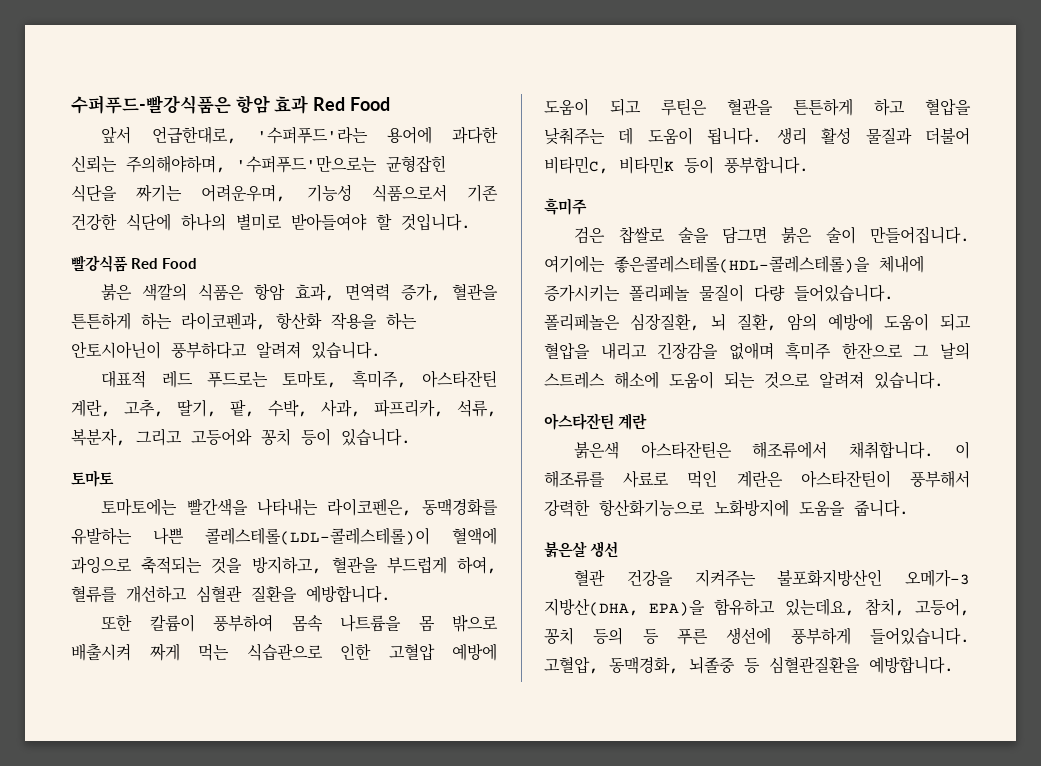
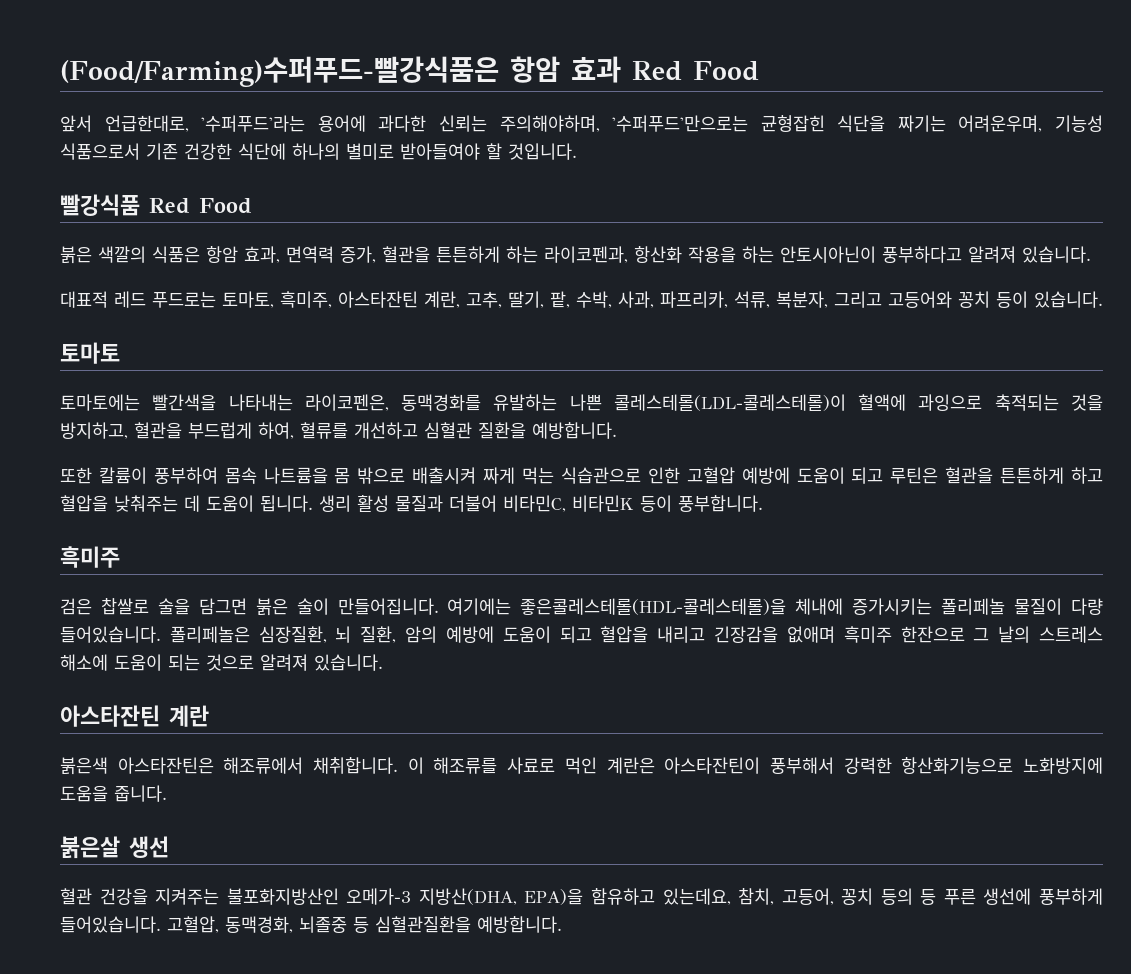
- 수퍼푸드-빨강식품은 항암 효과 Red Food
+ (Food/Farming)수퍼푸드-빨강식품은 항암 효과 Red Food

